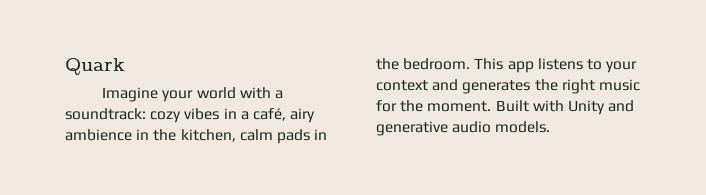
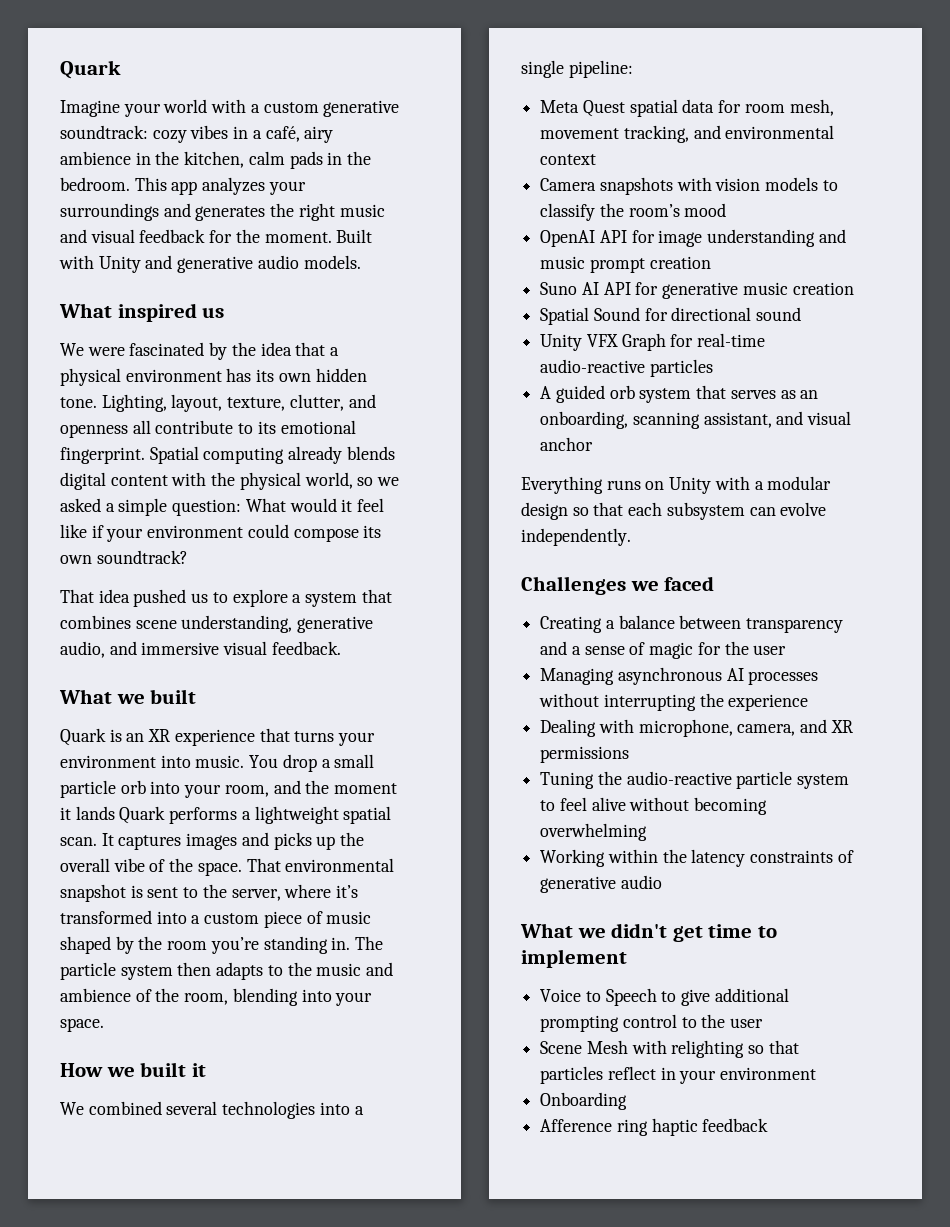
- Imagine your world with a soundtrack: cozy vibes in a café, airy ambience in the kitchen, calm pads in the bedroom.
+ Imagine your world with a custom generative soundtrack: cozy vibes in a café, airy ambience in the kitchen, calm pads in the bedroom.
- This app listens to your context and generates the right music for the moment.
+ This app analyzes your surroundings and generates the right music and visual feedback for the moment.
+ What inspired us
+ We were fascinated by the idea that a physical environment has its own hidden tone. Lighting, layout, texture, clutter, and openness all contribute to its emotional fingerprint. Spatial computing already blends digital content with the physical world, so we asked a simple question: What would it feel like if your environment could compose its own soundtrack?
+ That idea pushed us to explore a system that combines scene understanding, generative audio, and immersive visual feedback.
+ What we built
+ Quark is an XR experience that turns your environment into music. You drop a small particle orb into your room, and the moment it lands Quark performs a lightweight spatial scan. It captures images and picks up the overall vibe of the space. That environmental snapshot is sent to the server, where it’s transformed into a custom piece of music shaped by the room you’re standing in. The particle system then adapts to the music and ambience of the room, blending into your space.
+ How we built it
+ We combined several technologies into a single pipeline:
+ Meta Quest spatial data for room mesh, movement tracking, and environmental context
+ Camera snapshots with vision models to classify the room’s mood
+ OpenAI API for image understanding and music prompt creation
+ Suno AI API for generative music creation
+ Spatial Sound for directional sound
+ Unity VFX Graph for real-time audio-reactive particles
+ A guided orb system that serves as an onboarding, scanning assistant, and visual anchor
+ Everything runs on Unity with a modular design so that each subsystem can evolve independently.
+ Challenges we faced
+ Creating a balance between transparency and a sense of magic for the user
+ Managing asynchronous AI processes without interrupting the experience
+ Dealing with microphone, camera, and XR permissions
+ Tuning the audio-reactive particle system to feel alive without becoming overwhelming
+ Working within the latency constraints of generative audio
+ What we didn't get time to implement
+ Voice to Speech to give additional prompting control to the user
+ Scene Mesh with relighting so that particles reflect in your environment
+ Onboarding
+ Afference ring haptic feedback

